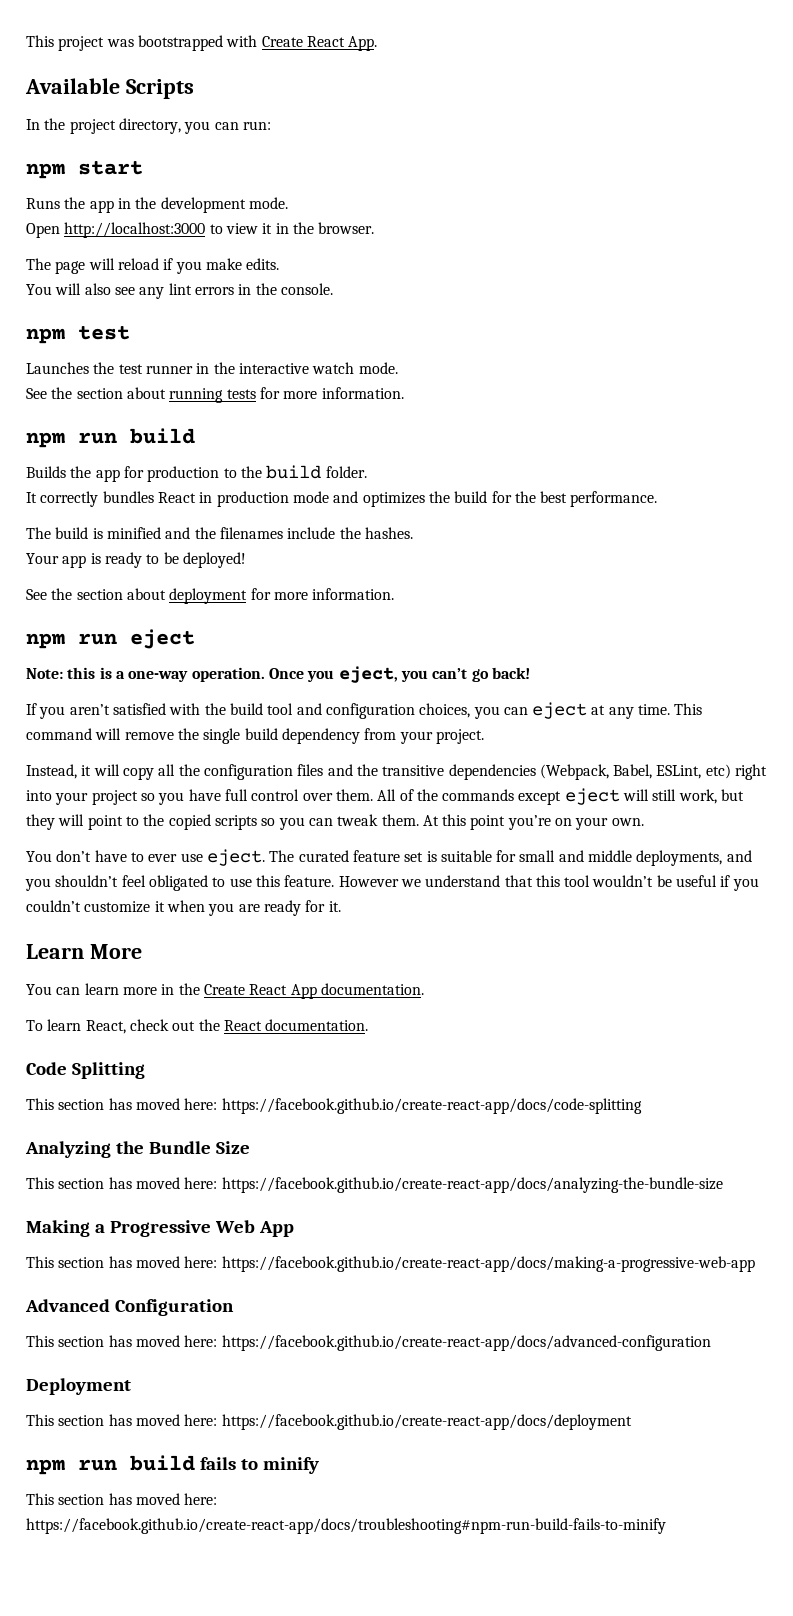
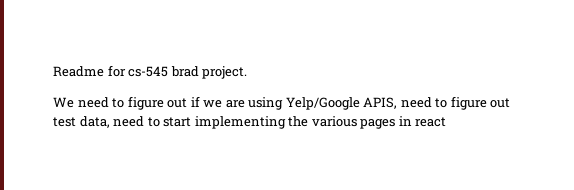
- This project was bootstrapped with Create React App.
- Available Scripts
- In the project directory, you can run:
- npm start
- Runs the app in the development mode.
- Open http://localhost:3000 to view it in the browser.
- The page will reload if you make edits.
- You will also see any lint errors in the console.
- npm test
- Launches the test runner in the interactive watch mode.
- See the section about running tests for more information.
- npm run build
- Builds the app for production to the build folder.
- It correctly bundles React in production mode and optimizes the build for the best performance.
- The build is minified and the filenames include the hashes.
- Your app is ready to be deployed!
- See the section about deployment for more information.
- npm run eject
- Note: this is a one-way operation. Once you eject, you can’t go back!
- If you aren’t satisfied with the build tool and configuration choices, you can eject at any time. This command will remove the single build dependency from your project.
- Instead, it will copy all the configuration files and the transitive dependencies (Webpack, Babel, ESLint, etc) right into your project so you have full control over them. All of the commands except eject will still work, but they will point to the copied scripts so you can tweak them. At this point you’re on your own.
- You don’t have to ever use eject. The curated feature set is suitable for small and middle deployments, and you shouldn’t feel obligated to use this feature. However we understand that this tool wouldn’t be useful if you couldn’t customize it when you are ready for it.
- Learn More
- You can learn more in the Create React App documentation.
- To learn React, check out the React documentation.
- Code Splitting
- This section has moved here: https://facebook.github.io/create-react-app/docs/code-splitting
- Analyzing the Bundle Size
- This section has moved here: https://facebook.github.io/create-react-app/docs/analyzing-the-bundle-size
- Making a Progressive Web App
- This section has moved here: https://facebook.github.io/create-react-app/docs/making-a-progressive-web-app
- Advanced Configuration
- This section has moved here: https://facebook.github.io/create-react-app/docs/advanced-configuration
- Deployment
- This section has moved here: https://facebook.github.io/create-react-app/docs/deployment
- npm run build fails to minify
- This section has moved here: https://facebook.github.io/create-react-app/docs/troubleshooting#npm-run-build-fails-to-minify
+ Readme for cs-545 brad project.
+ We need to figure out if we are using Yelp/Google APIS, need to figure out test data, need to start implementing the various pages in react

